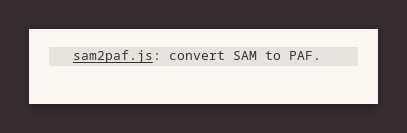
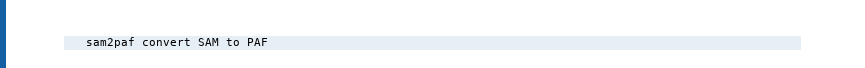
- sam2paf.js: convert SAM to PAF.
+ sam2paf convert SAM to PAF

